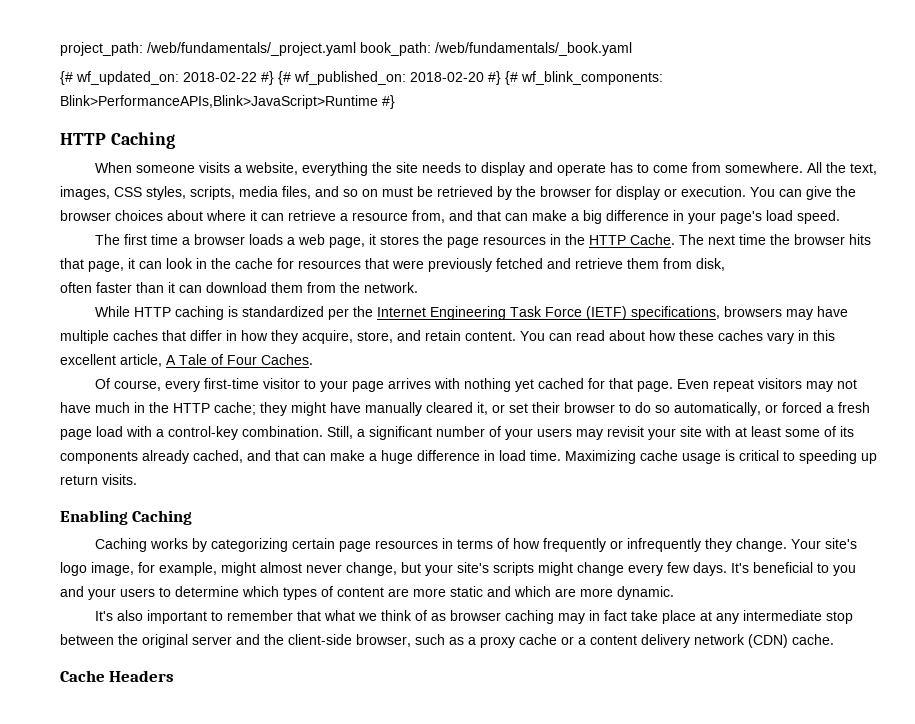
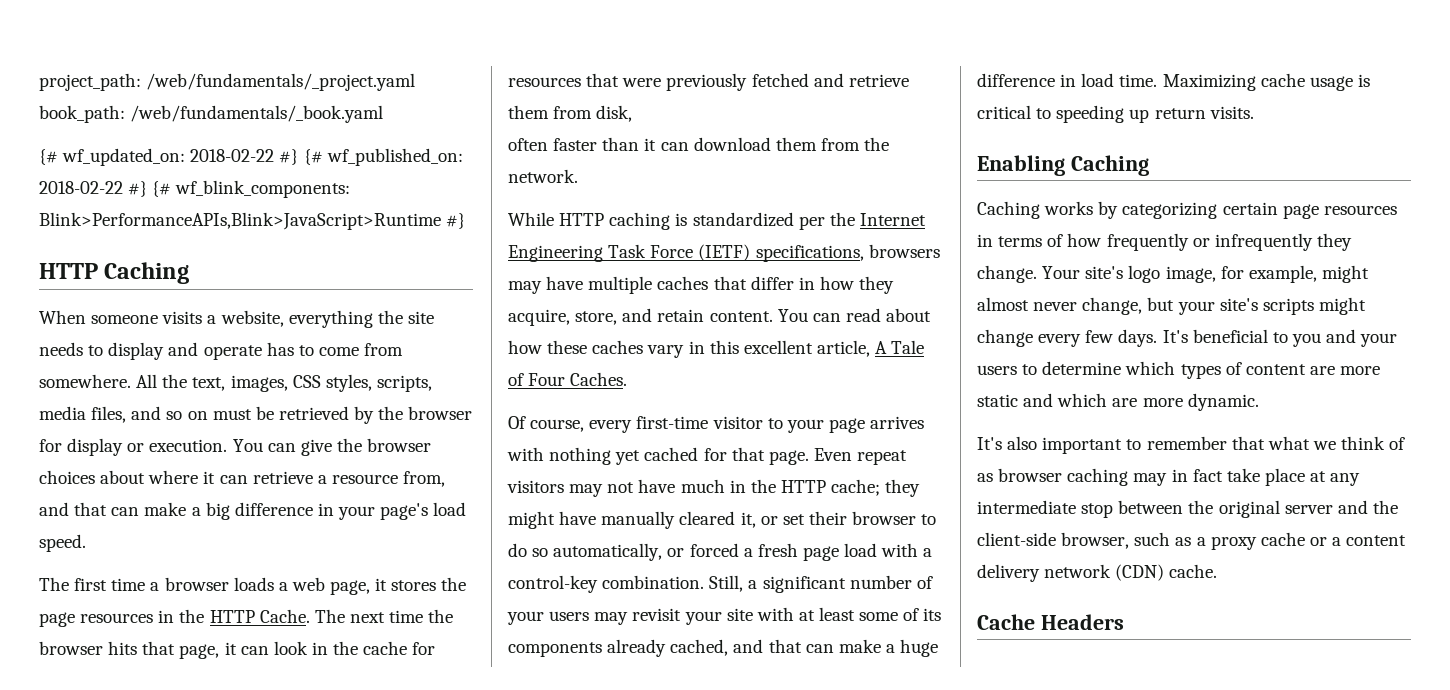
- {# wf_updated_on: 2018-02-22 #} {# wf_published_on: 2018-02-20 #} {# wf_blink_components: Blink>PerformanceAPIs,Blink>JavaScript>Runtime #}
+ {# wf_updated_on: 2018-02-22 #} {# wf_published_on: 2018-02-22 #} {# wf_blink_components: Blink>PerformanceAPIs,Blink>JavaScript>Runtime #}

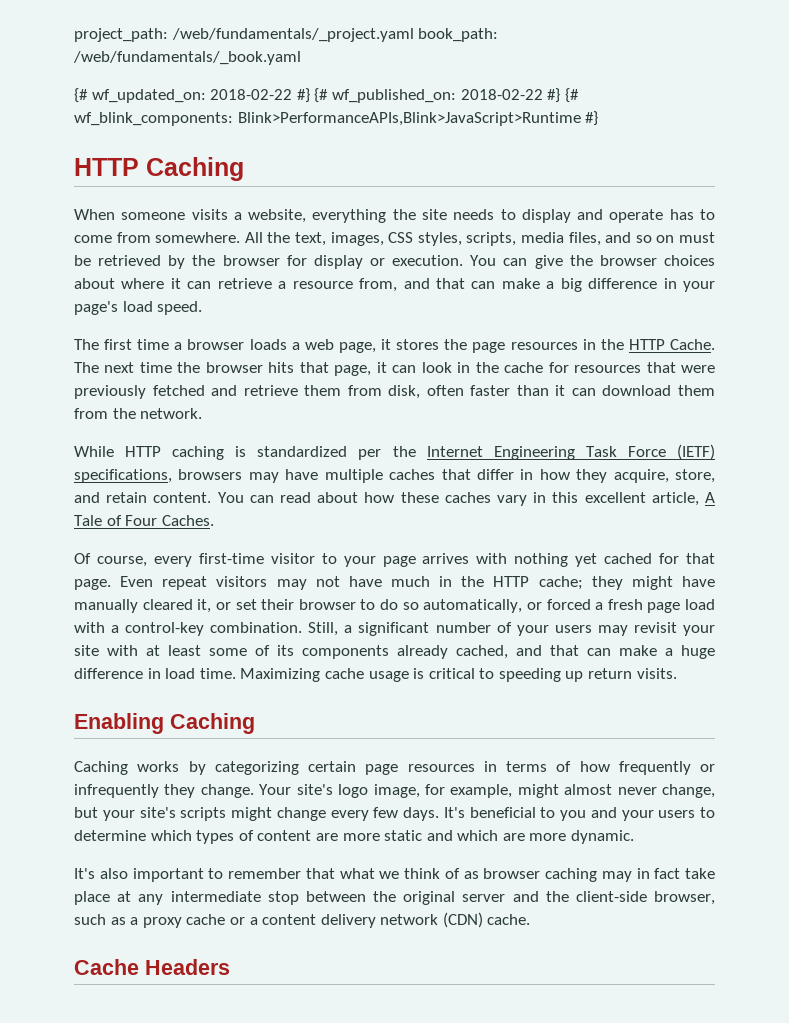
- The next time the browser hits that page, it can look in the cache for resources that were previously fetched and retrieve them from disk,
- often faster than it can download them from the network.
+ The next time the browser hits that page, it can look in the cache for resources that were previously fetched and retrieve them from disk, often faster than it can download them from the network.

